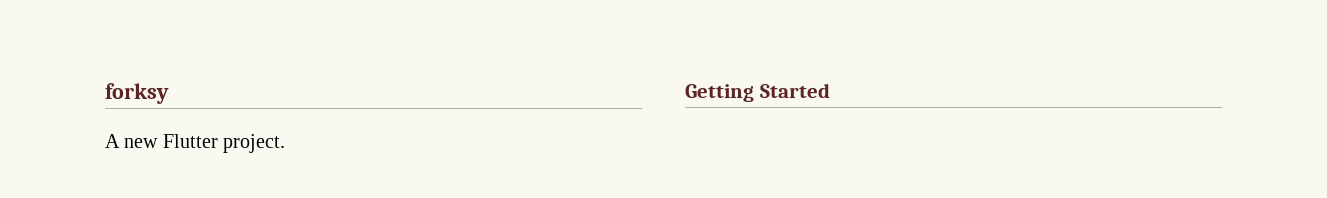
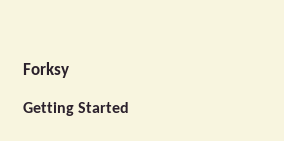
- forksy
- A new Flutter project.
+ Forksy

